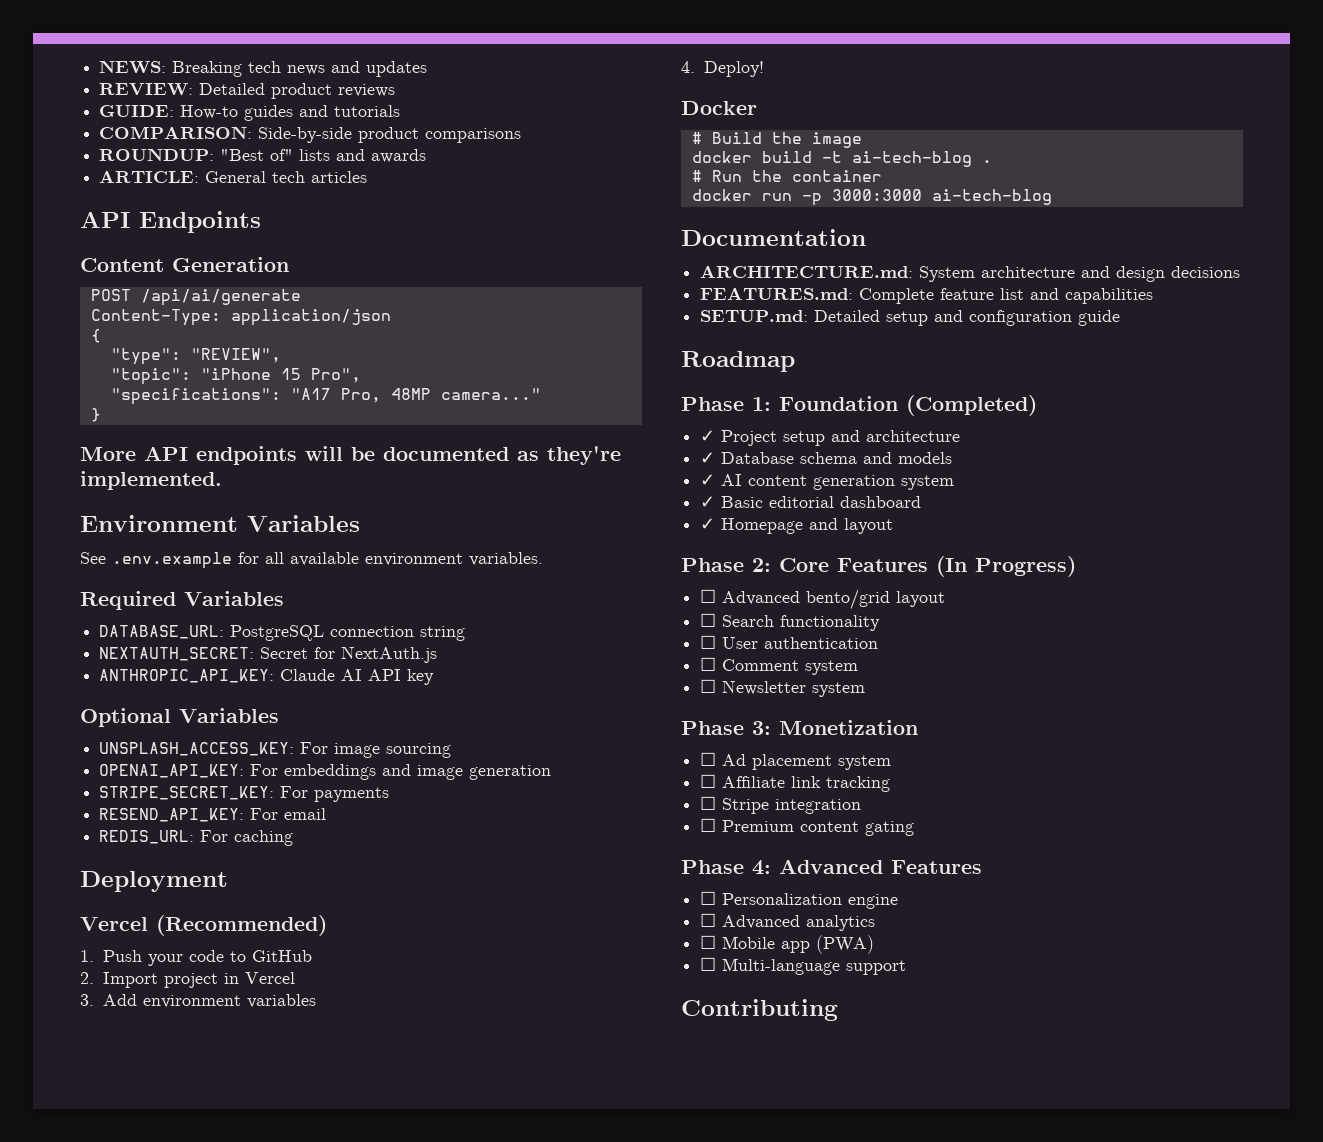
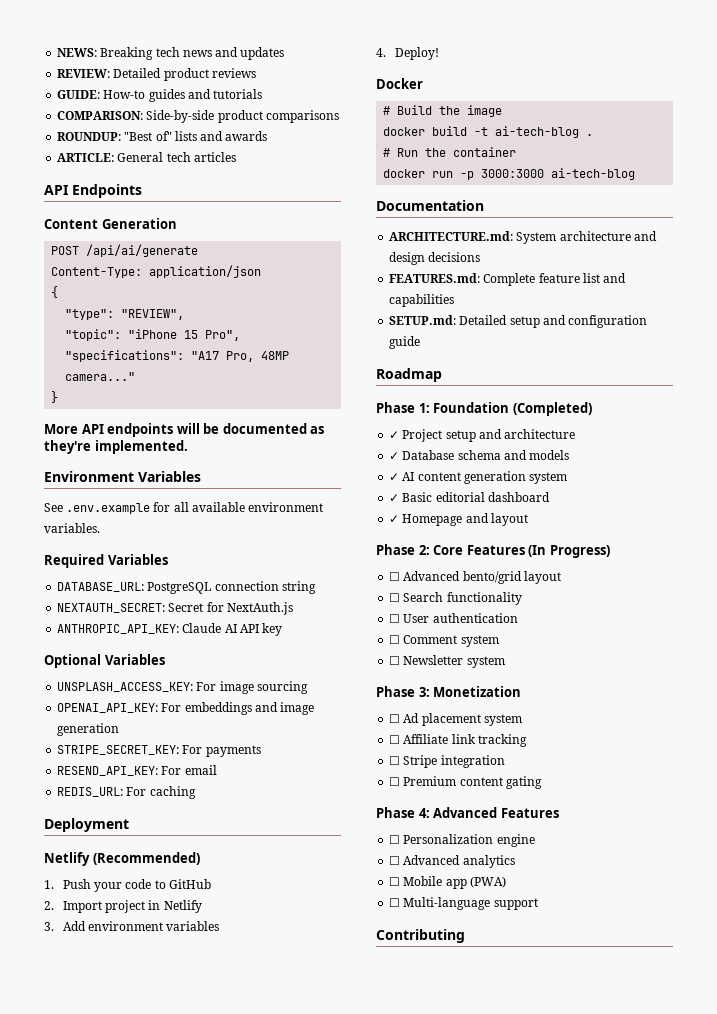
- Vercel (Recommended)
+ Netlify (Recommended)
- 2. Import project in Vercel
+ 2. Import project in Netlify

